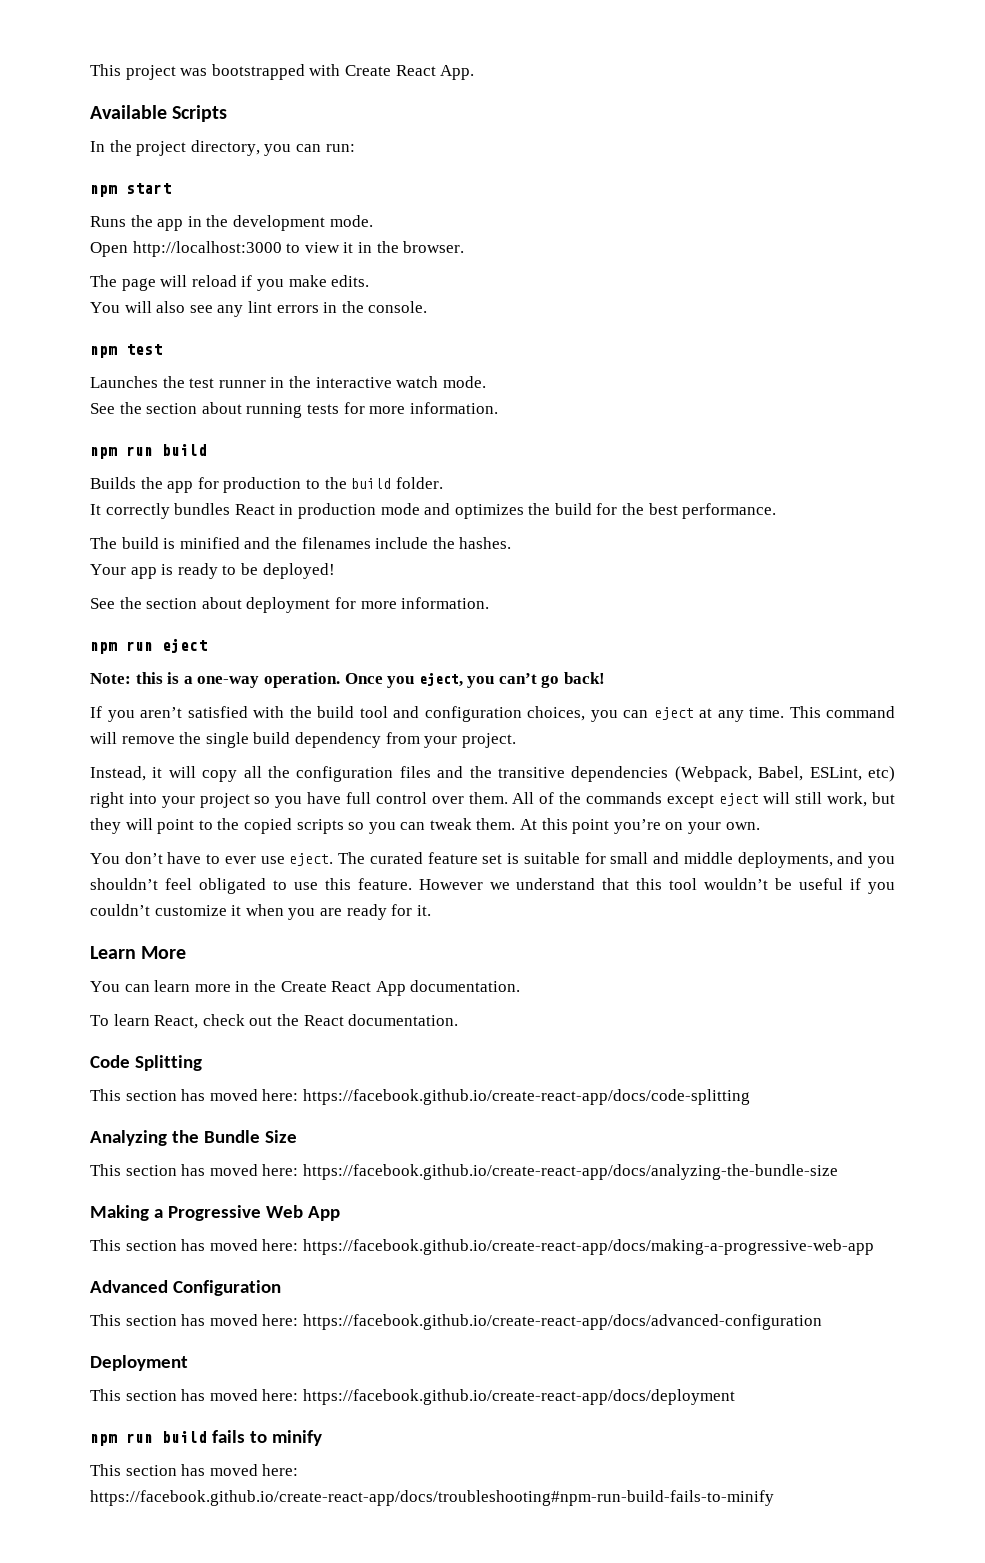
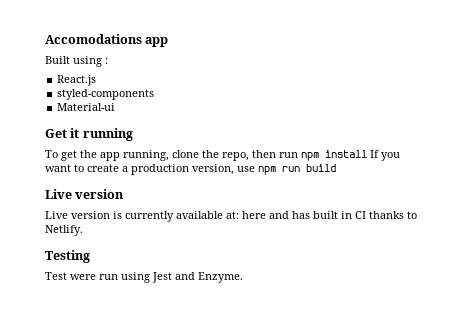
- This project was bootstrapped with Create React App.
- Available Scripts
- In the project directory, you can run:
- npm start
- Runs the app in the development mode.
- Open http://localhost:3000 to view it in the browser.
- The page will reload if you make edits.
- You will also see any lint errors in the console.
- npm test
- Launches the test runner in the interactive watch mode.
- See the section about running tests for more information.
- npm run build
- Builds the app for production to the build folder.
- It correctly bundles React in production mode and optimizes the build for the best performance.
- The build is minified and the filenames include the hashes.
- Your app is ready to be deployed!
- See the section about deployment for more information.
- npm run eject
- Note: this is a one-way operation. Once you eject, you can’t go back!
- If you aren’t satisfied with the build tool and configuration choices, you can eject at any time. This command will remove the single build dependency from your project.
- Instead, it will copy all the configuration files and the transitive dependencies (Webpack, Babel, ESLint, etc) right into your project so you have full control over them. All of the commands except eject will still work, but they will point to the copied scripts so you can tweak them. At this point you’re on your own.
- You don’t have to ever use eject. The curated feature set is suitable for small and middle deployments, and you shouldn’t feel obligated to use this feature. However we understand that this tool wouldn’t be useful if you couldn’t customize it when you are ready for it.
- Learn More
- You can learn more in the Create React App documentation.
- To learn React, check out the React documentation.
- Code Splitting
- This section has moved here: https://facebook.github.io/create-react-app/docs/code-splitting
- Analyzing the Bundle Size
- This section has moved here: https://facebook.github.io/create-react-app/docs/analyzing-the-bundle-size
- Making a Progressive Web App
- This section has moved here: https://facebook.github.io/create-react-app/docs/making-a-progressive-web-app
- Advanced Configuration
- This section has moved here: https://facebook.github.io/create-react-app/docs/advanced-configuration
- Deployment
- This section has moved here: https://facebook.github.io/create-react-app/docs/deployment
- npm run build fails to minify
- This section has moved here: https://facebook.github.io/create-react-app/docs/troubleshooting#npm-run-build-fails-to-minify
+ Accomodations app
+ Built using :
+ React.js
+ styled-components
+ Material-ui
+ Get it running
+ To get the app running, clone the repo, then run npm install If you want to create a production version, use npm run build
+ Live version
+ Live version is currently available at: here and has built in CI thanks to Netlify.
+ Testing
+ Test were run using Jest and Enzyme.

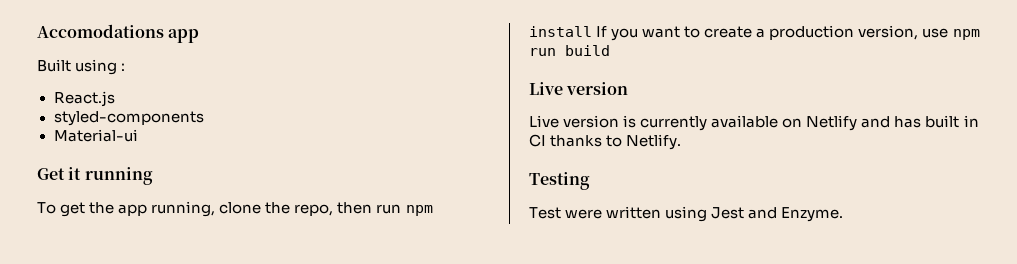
- Live version is currently available at: here and has built in CI thanks to Netlify.
+ Live version is currently available on Netlify and has built in CI thanks to Netlify.
- Test were run using Jest and Enzyme.
+ Test were written using Jest and Enzyme.

